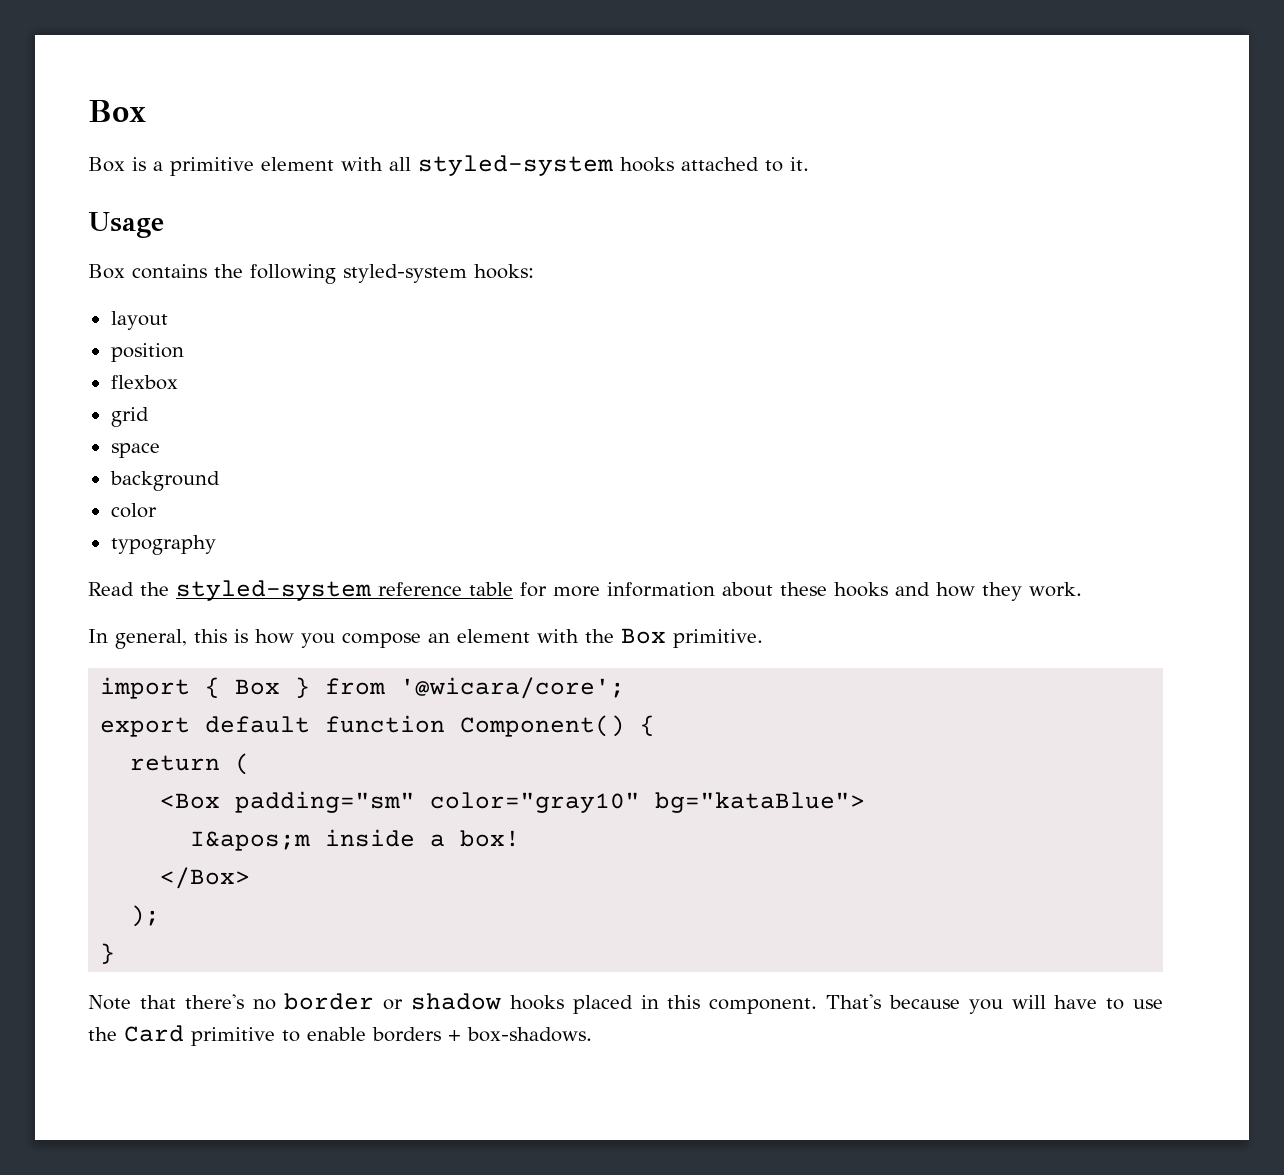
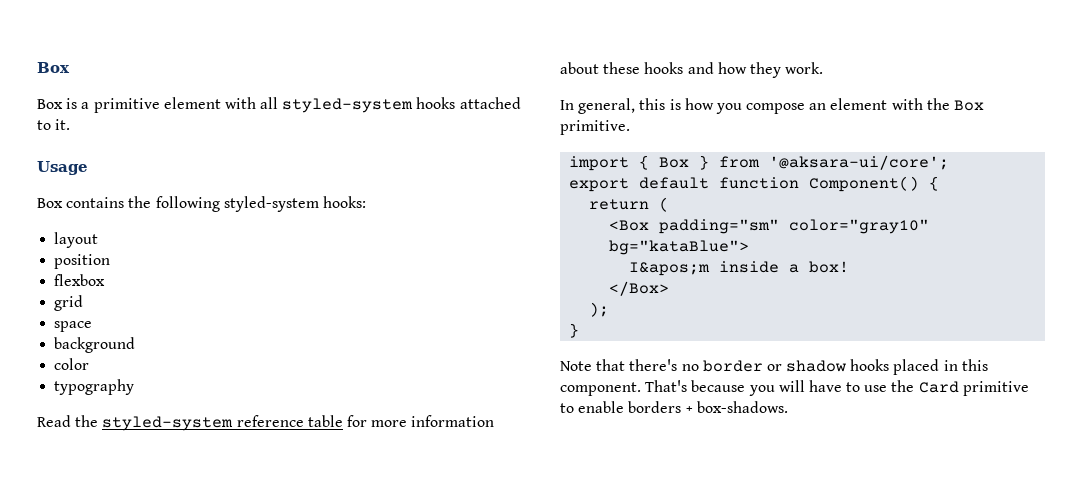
- import { Box } from '@wicara/core';
+ import { Box } from '@aksara-ui/core';

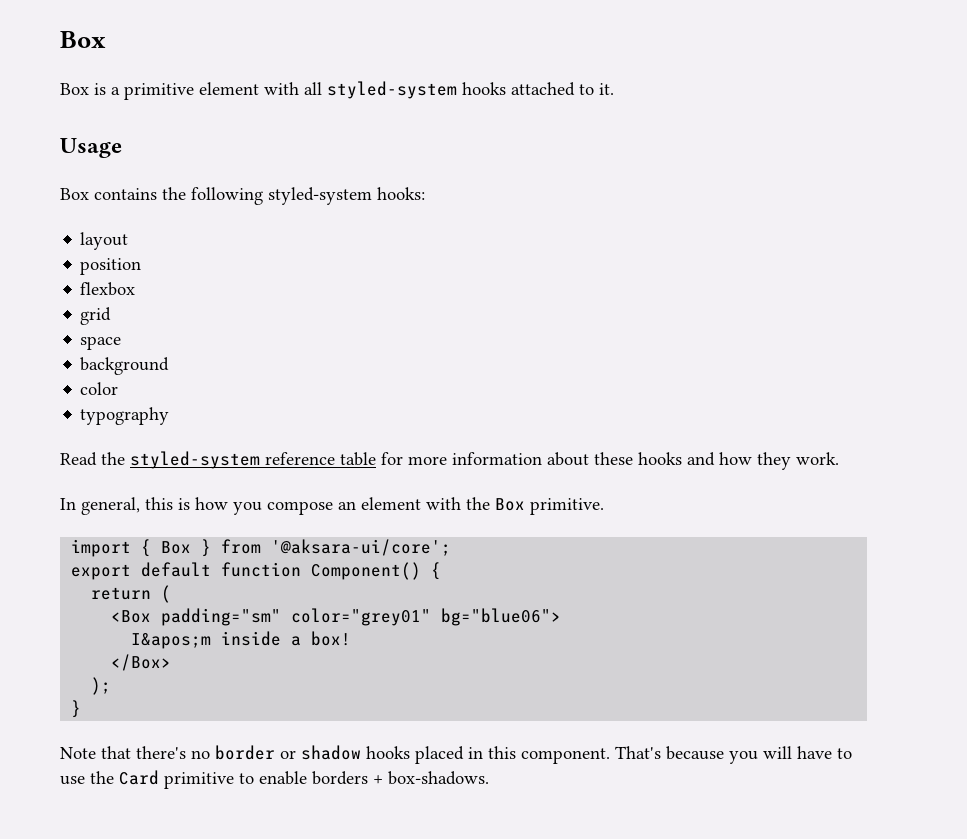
- <Box padding="sm" color="gray10" bg="kataBlue">
+ <Box padding="sm" color="grey01" bg="blue06">

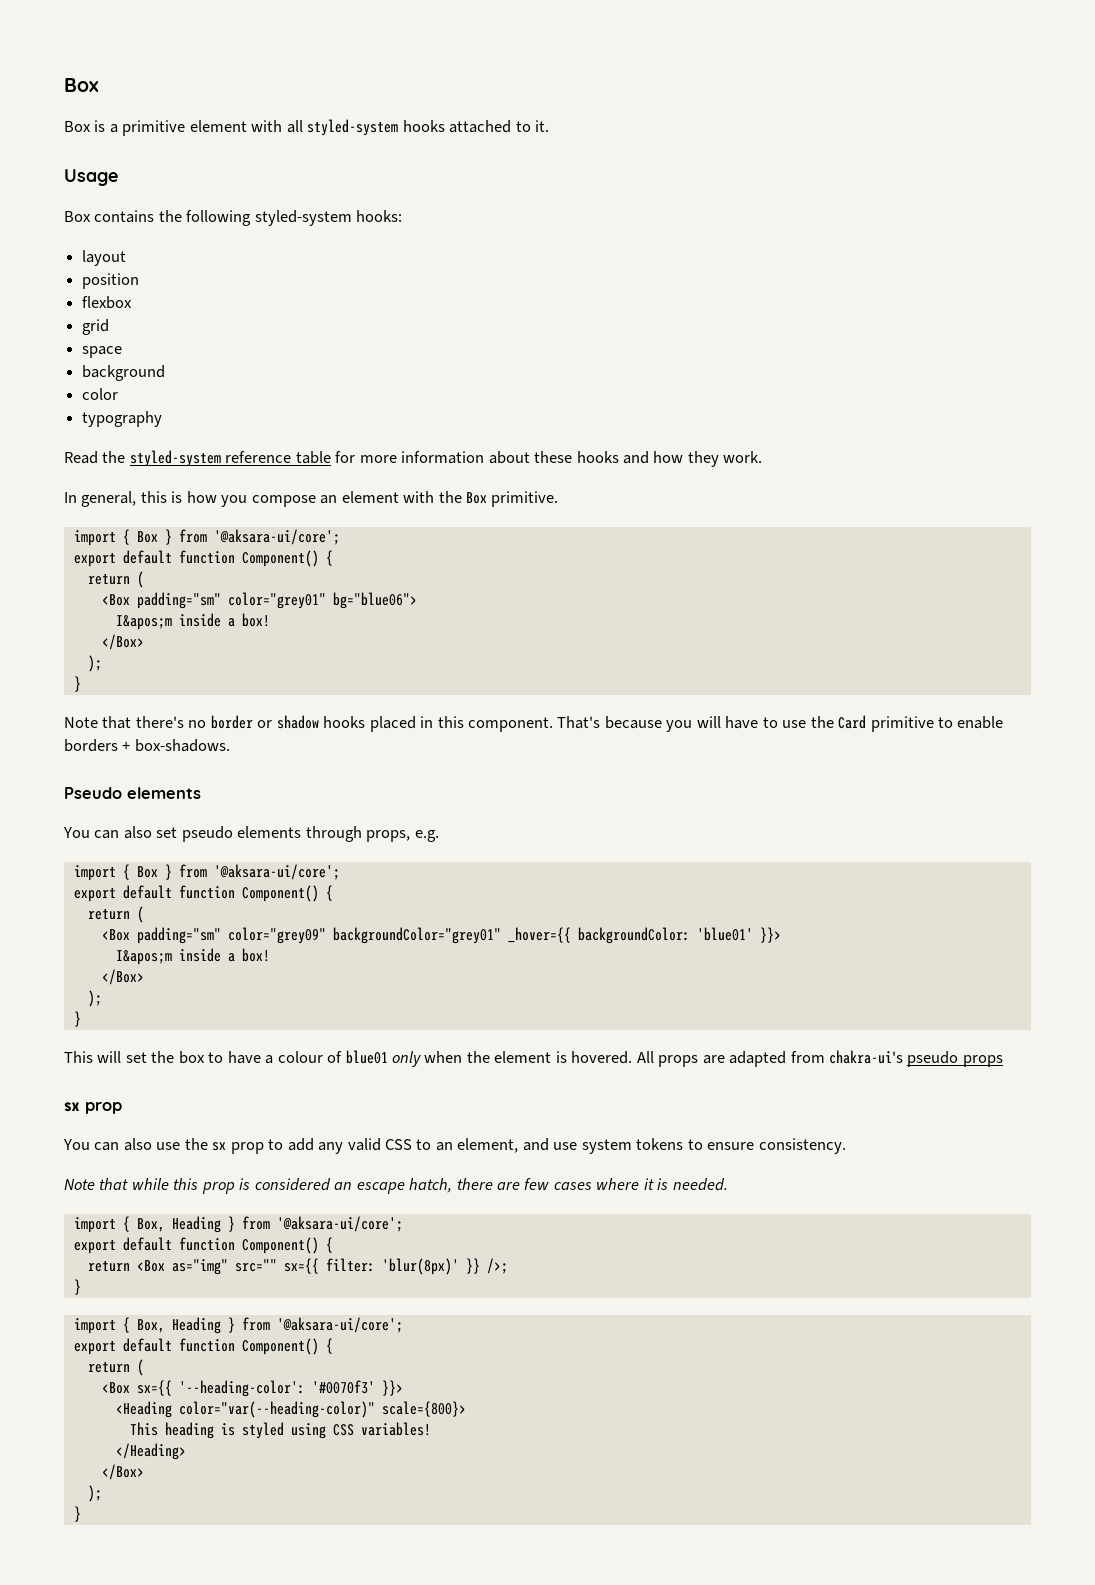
+ Pseudo elements
+ You can also set pseudo elements through props, e.g.
+ import { Box } from '@aksara-ui/core';
+ export default function Component() {
+ return (
+ <Box padding="sm" color="grey09" backgroundColor="grey01" _hover={{ backgroundColor: 'blue01' }}>
+ I&apos;m inside a box!
+ </Box>
+ );
+ }
+ This will set the box to have a colour of blue01 only when the element is hovered. All props are adapted from chakra-ui's pseudo props
+ sx prop
+ You can also use the sx prop to add any valid CSS to an element, and use system tokens to ensure consistency.
+ Note that while this prop is considered an escape hatch, there are few cases where it is needed.
+ import { Box, Heading } from '@aksara-ui/core';
+ export default function Component() {
+ return <Box as="img" src="" sx={{ filter: 'blur(8px)' }} />;
+ }
+ import { Box, Heading } from '@aksara-ui/core';
+ export default function Component() {
+ return (
+ <Box sx={{ '--heading-color': '#0070f3' }}>
+ <Heading color="var(--heading-color)" scale={800}>
+ This heading is styled using CSS variables!
+ </Heading>
+ </Box>
+ );
+ }

